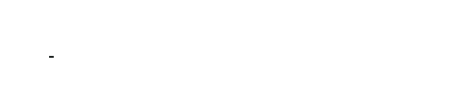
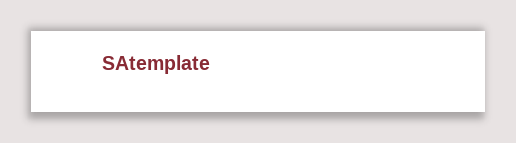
- -
+ SAtemplate

